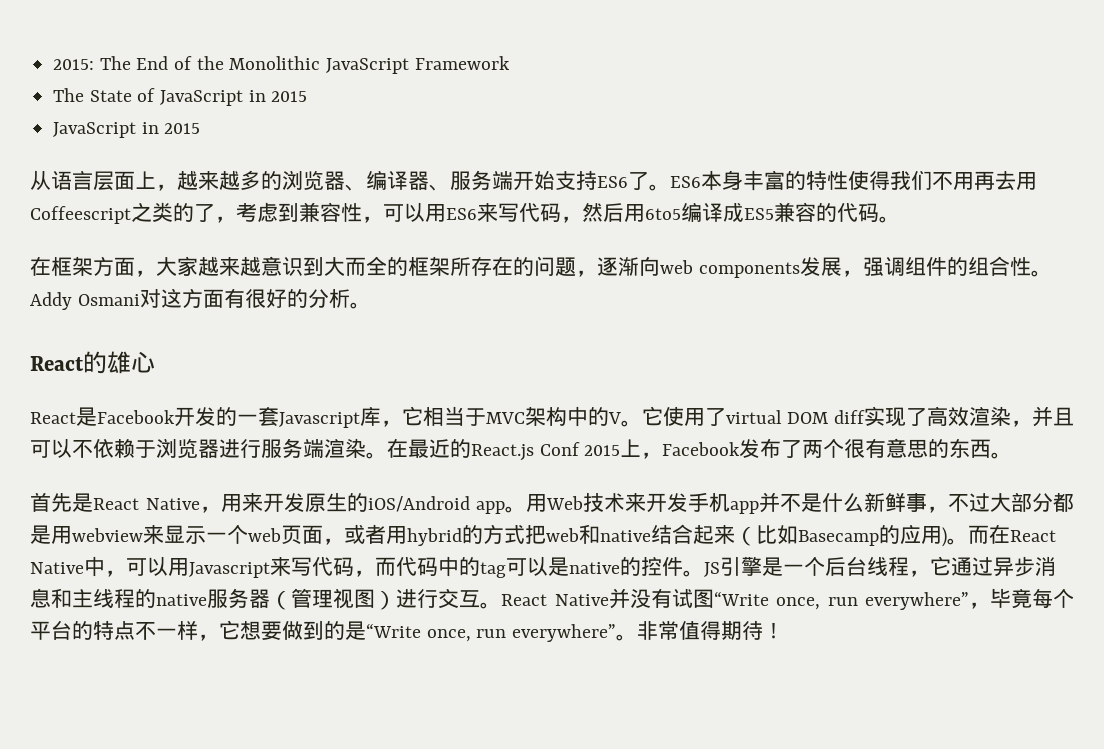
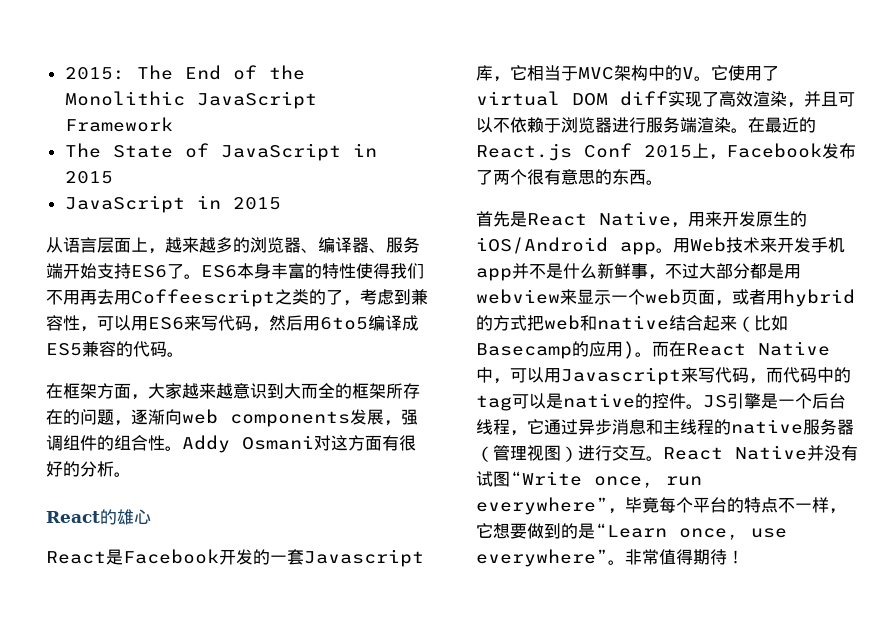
- React Native并没有试图“Write once, run everywhere”，毕竟每个平台的特点不一样，它想要做到的是“Write once, run everywhere”。
+ React Native并没有试图“Write once, run everywhere”，毕竟每个平台的特点不一样，它想要做到的是“Learn once, use everywhere”。

